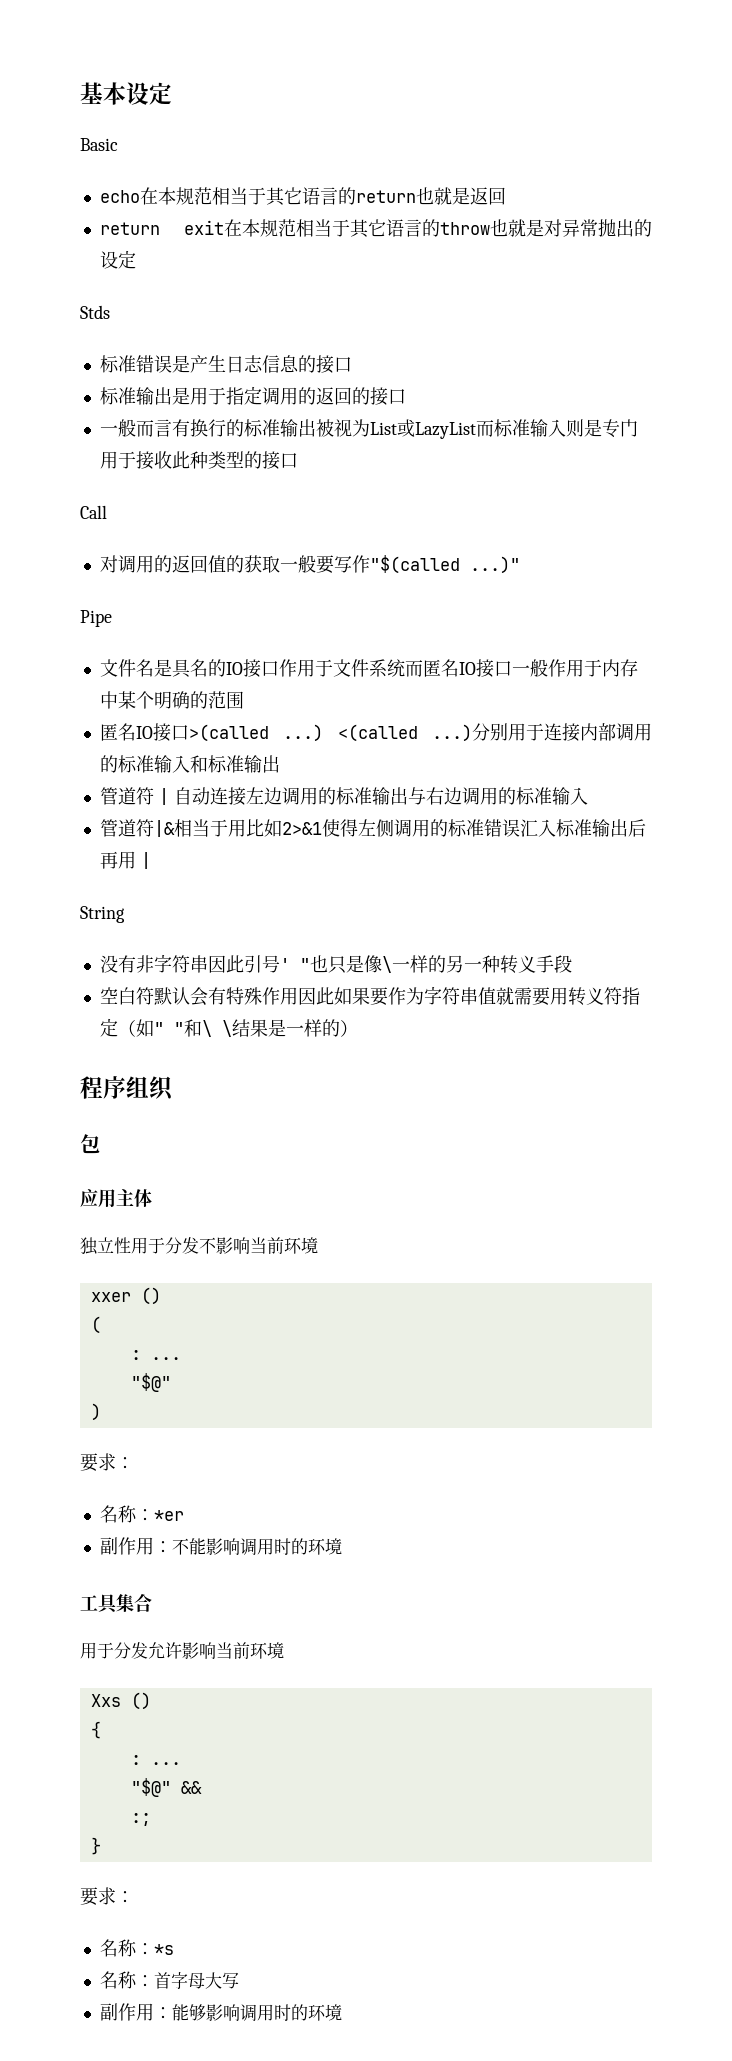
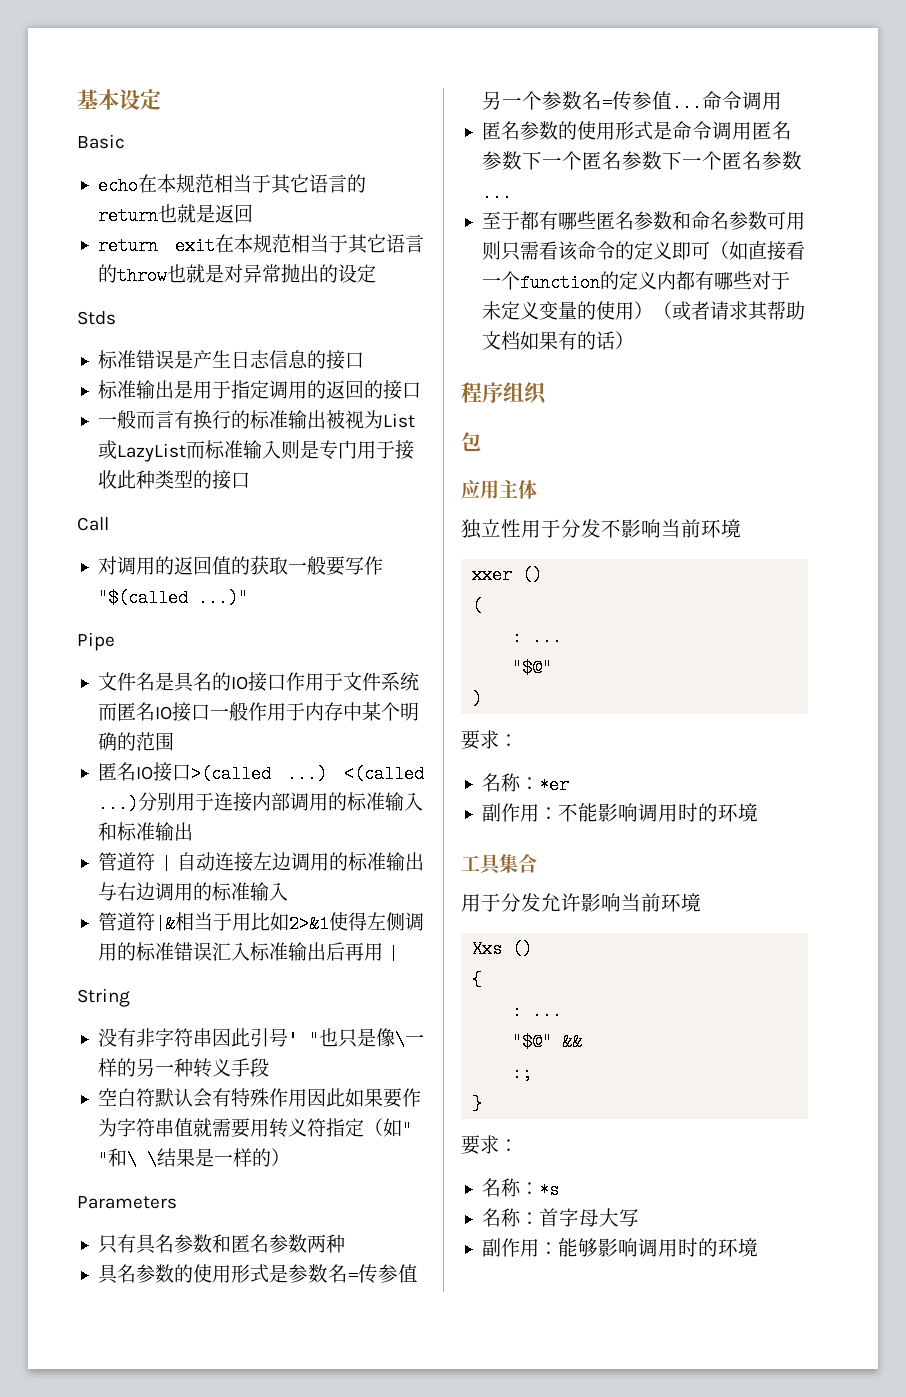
+ Parameters
+ 只有具名参数和匿名参数两种
+ 具名参数的使用形式是参数名=传参值另一个参数名=传参值...命令调用
+ 匿名参数的使用形式是命令调用匿名参数下一个匿名参数下一个匿名参数...
+ 至于都有哪些匿名参数和命名参数可用则只需看该命令的定义即可（如直接看一个function的定义内都有哪些对于未定义变量的使用）（或者请求其帮助文档如果有的话）

